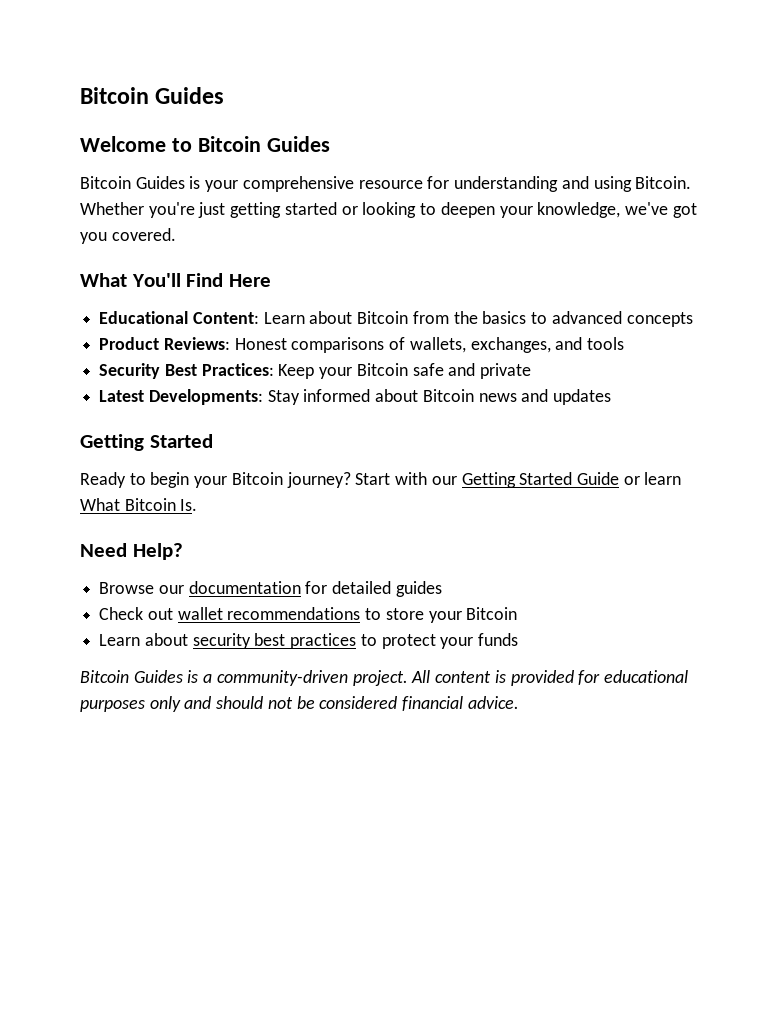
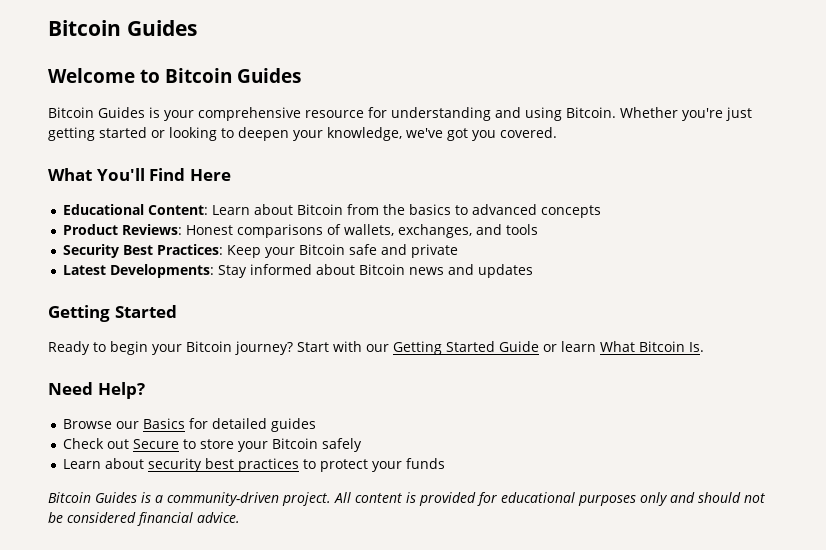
- Browse our documentation for detailed guides
+ Browse our Basics for detailed guides
- Check out wallet recommendations to store your Bitcoin
+ Check out Secure to store your Bitcoin safely

